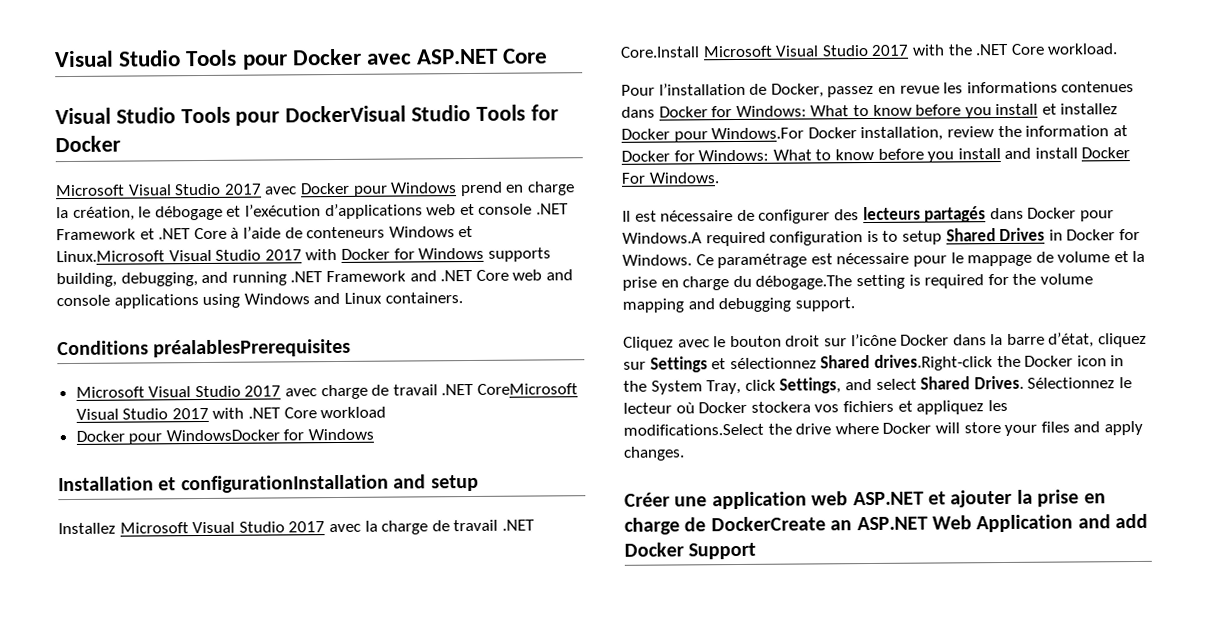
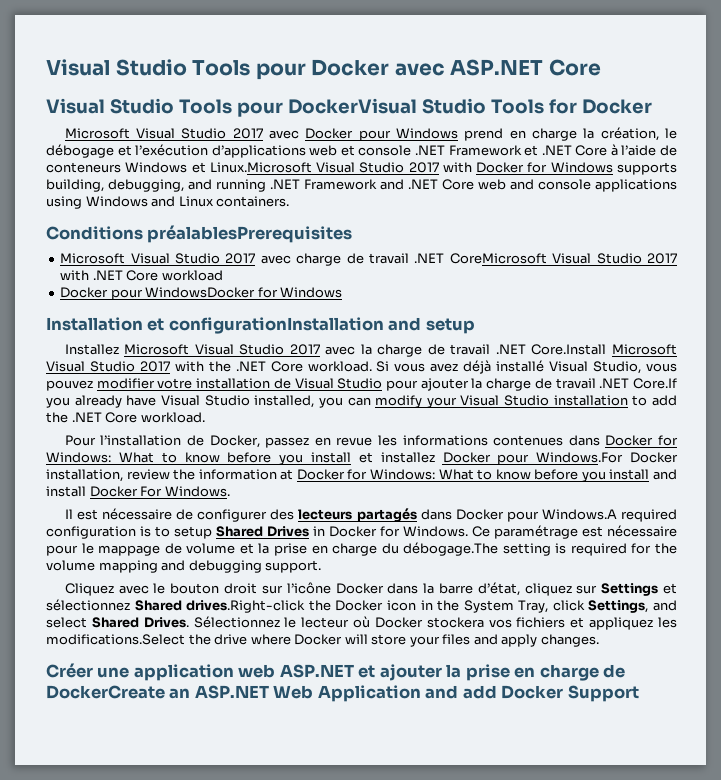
+ Si vous avez déjà installé Visual Studio, vous pouvez modifier votre installation de Visual Studio pour ajouter la charge de travail .NET Core.If you already have Visual Studio installed, you can modify your Visual Studio installation to add the .NET Core workload.

